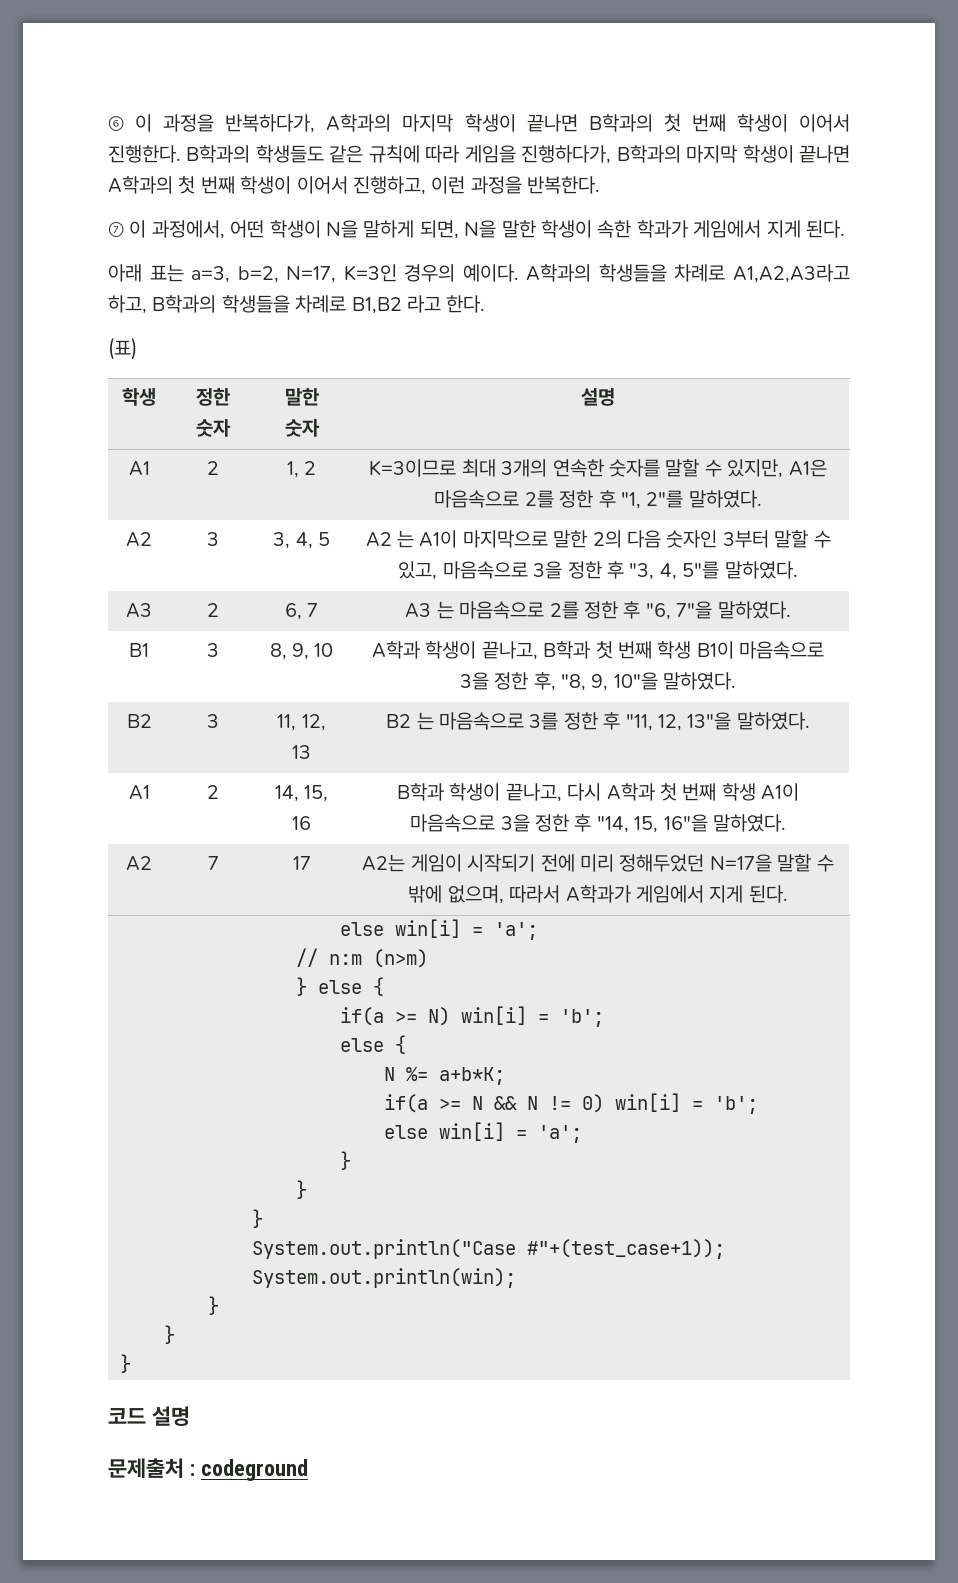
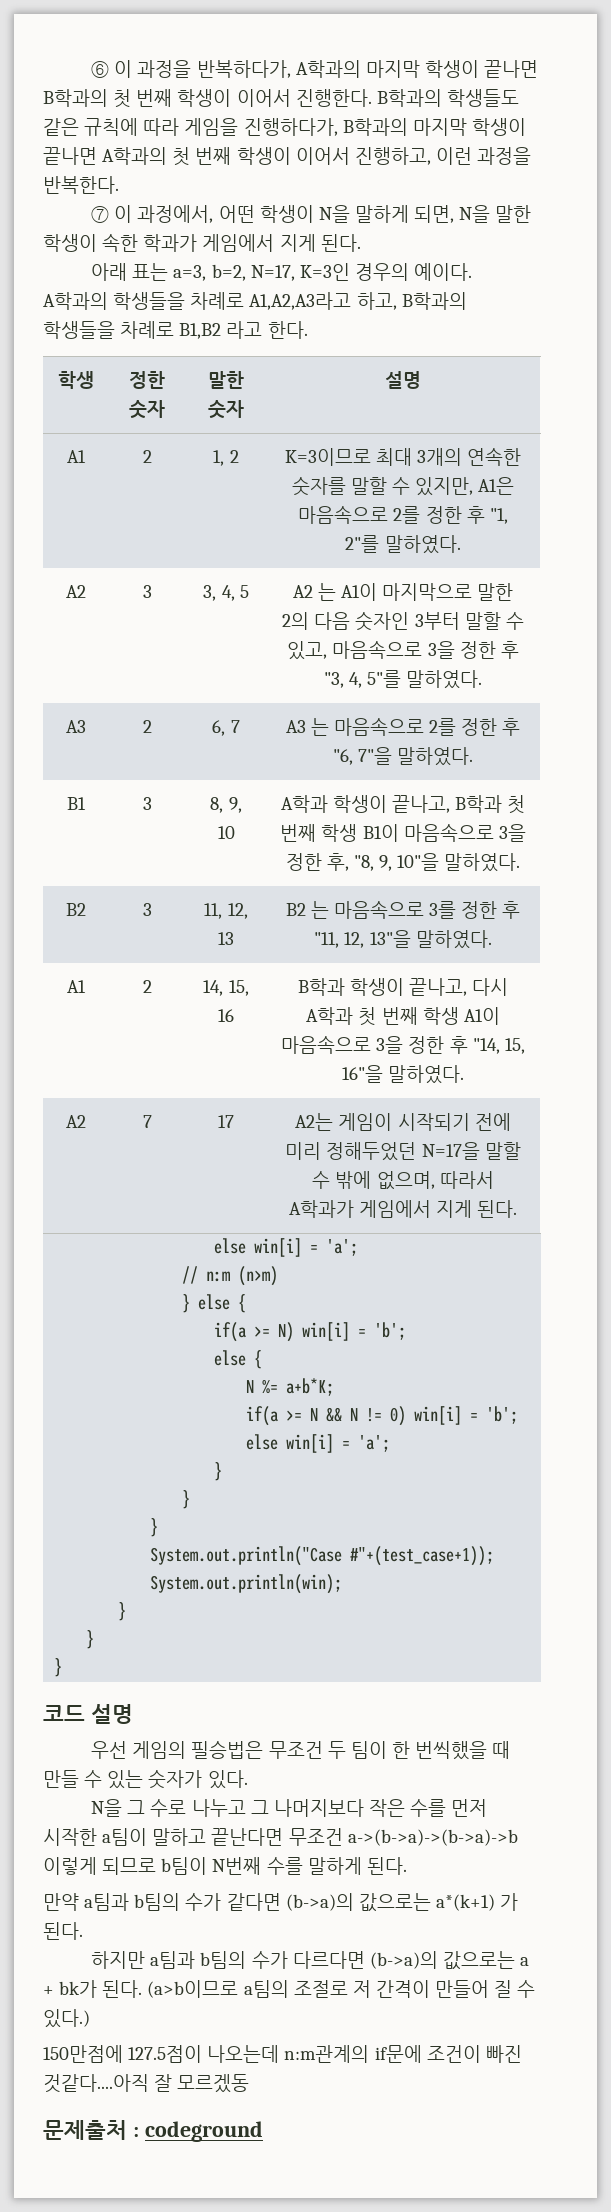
- (표)
+ 우선 게임의 필승법은 무조건 두 팀이 한 번씩했을 때 만들 수 있는 숫자가 있다.
+ N을 그 수로 나누고 그 나머지보다 작은 수를 먼저 시작한 a팀이 말하고 끝난다면 무조건 a->(b->a)->(b->a)->b 이렇게 되므로 b팀이 N번째 수를 말하게 된다.
+ 만약 a팀과 b팀의 수가 같다면 (b->a)의 값으로는 a*(k+1) 가 된다.
+ 하지만 a팀과 b팀의 수가 다르다면 (b->a)의 값으로는 a + bk가 된다. (a>b이므로 a팀의 조절로 저 간격이 만들어 질 수 있다.)
+ 150만점에 127.5점이 나오는데 n:m관계의 if문에 조건이 빠진 것같다....아직 잘 모르겠동

